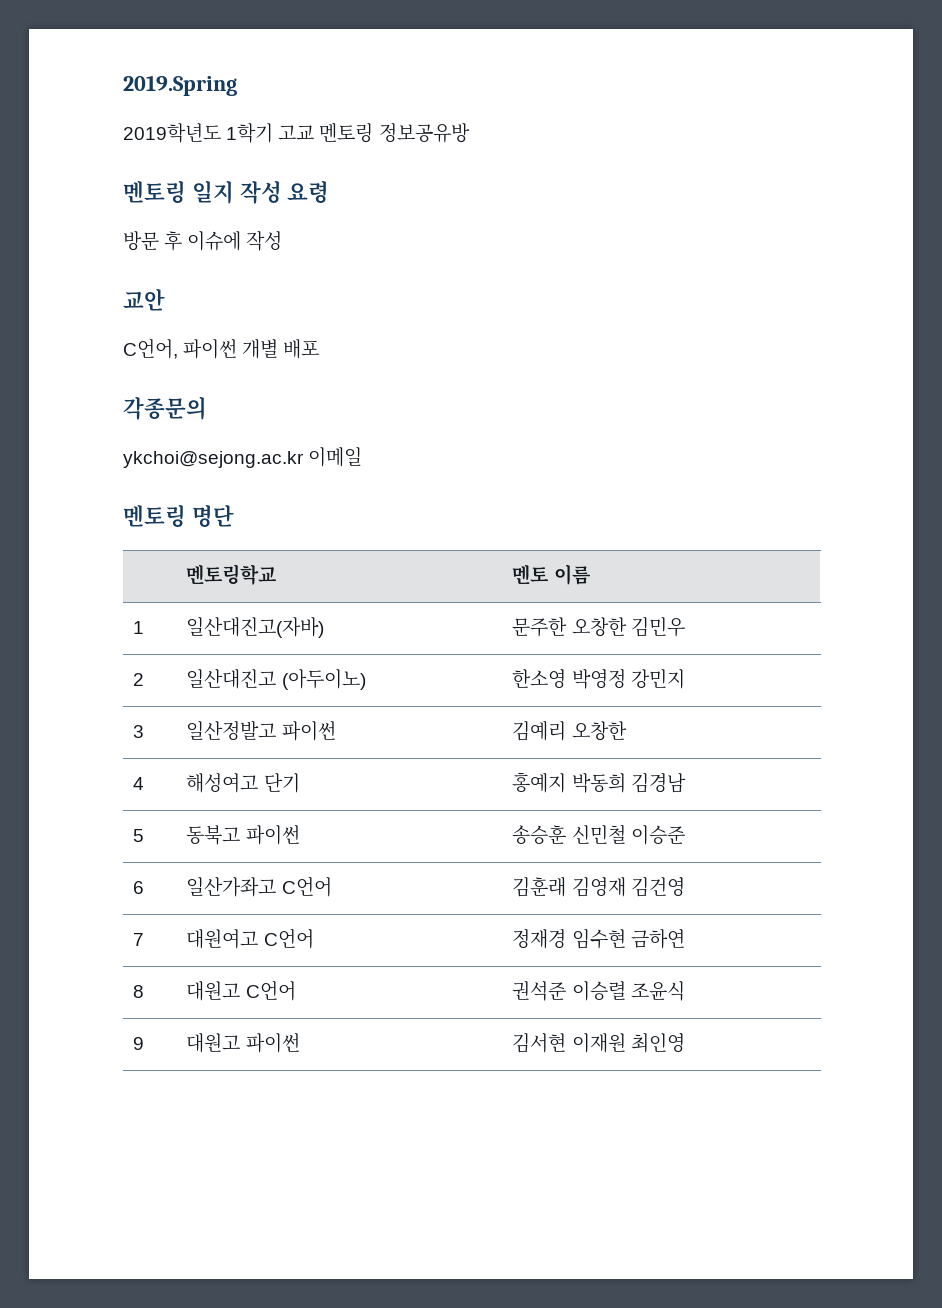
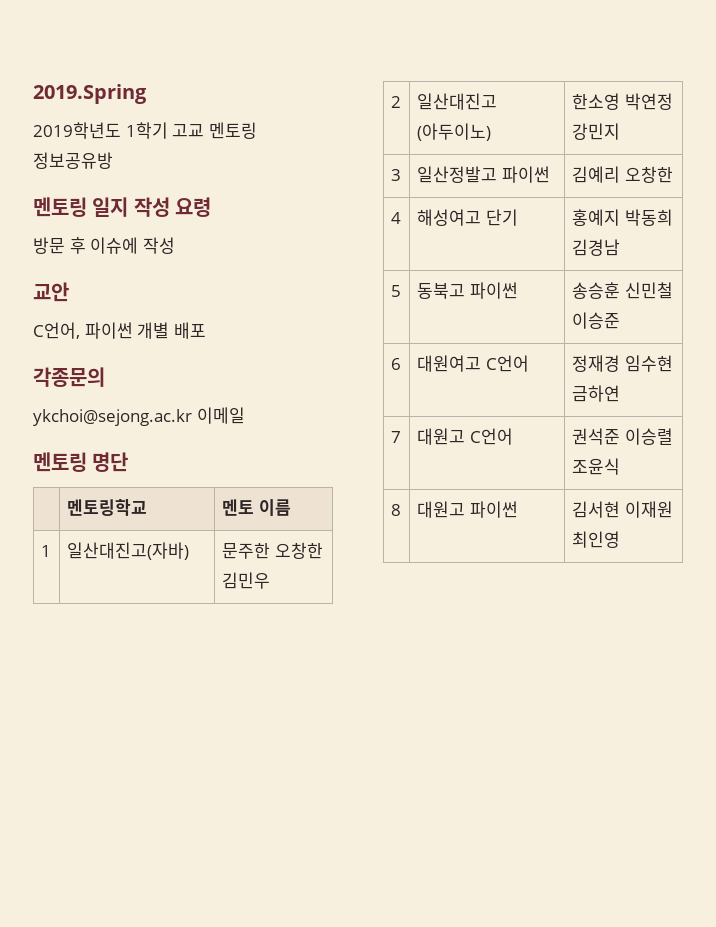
- 2 | 일산대진고 (아두이노) | 한소영 박영정 강민지
+ 2 | 일산대진고 (아두이노) | 한소영 박연정 강민지
- 6 | 일산가좌고 C언어 | 김훈래 김영재 김건영
- 7 | 대원여고 C언어 | 정재경 임수현 금하연
+ 6 | 대원여고 C언어 | 정재경 임수현 금하연
- 8 | 대원고 C언어 | 권석준 이승렬 조윤식
+ 7 | 대원고 C언어 | 권석준 이승렬 조윤식
- 9 | 대원고 파이썬 | 김서현 이재원 최인영
+ 8 | 대원고 파이썬 | 김서현 이재원 최인영

